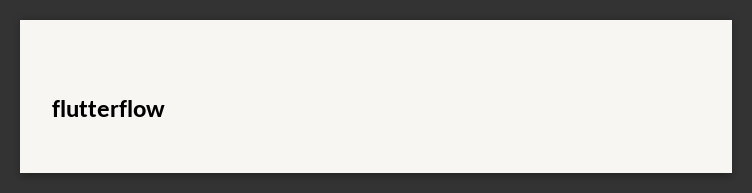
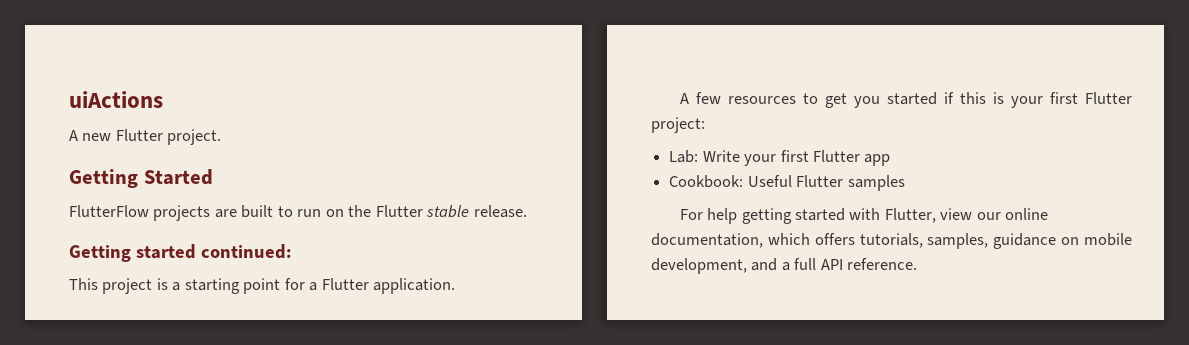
- flutterflow
+ uiActions
+ A new Flutter project.
+ Getting Started
+ FlutterFlow projects are built to run on the Flutter stable release.
+ Getting started continued:
+ This project is a starting point for a Flutter application.
+ A few resources to get you started if this is your first Flutter project:
+ Lab: Write your first Flutter app
+ Cookbook: Useful Flutter samples
+ For help getting started with Flutter, view our online documentation, which offers tutorials, samples, guidance on mobile development, and a full API reference.

